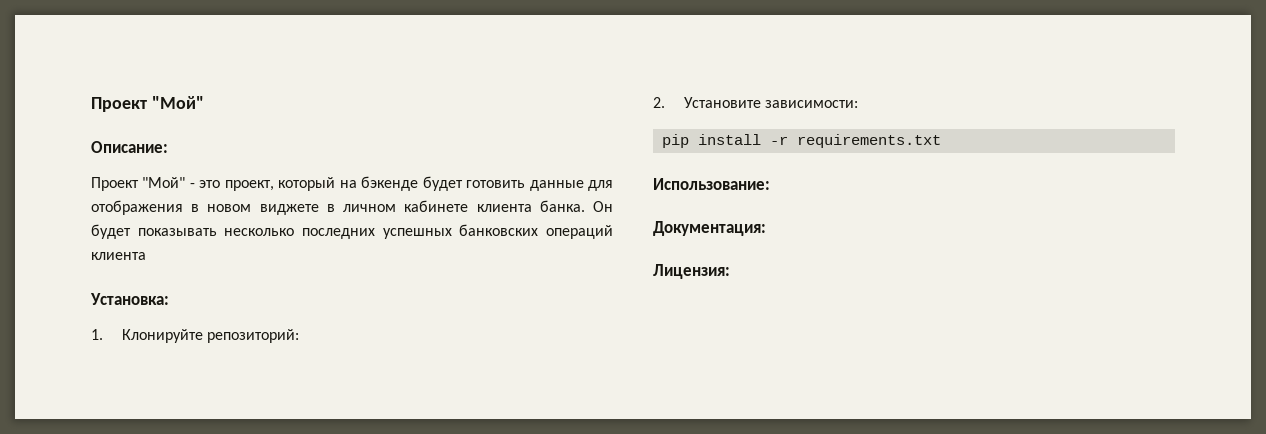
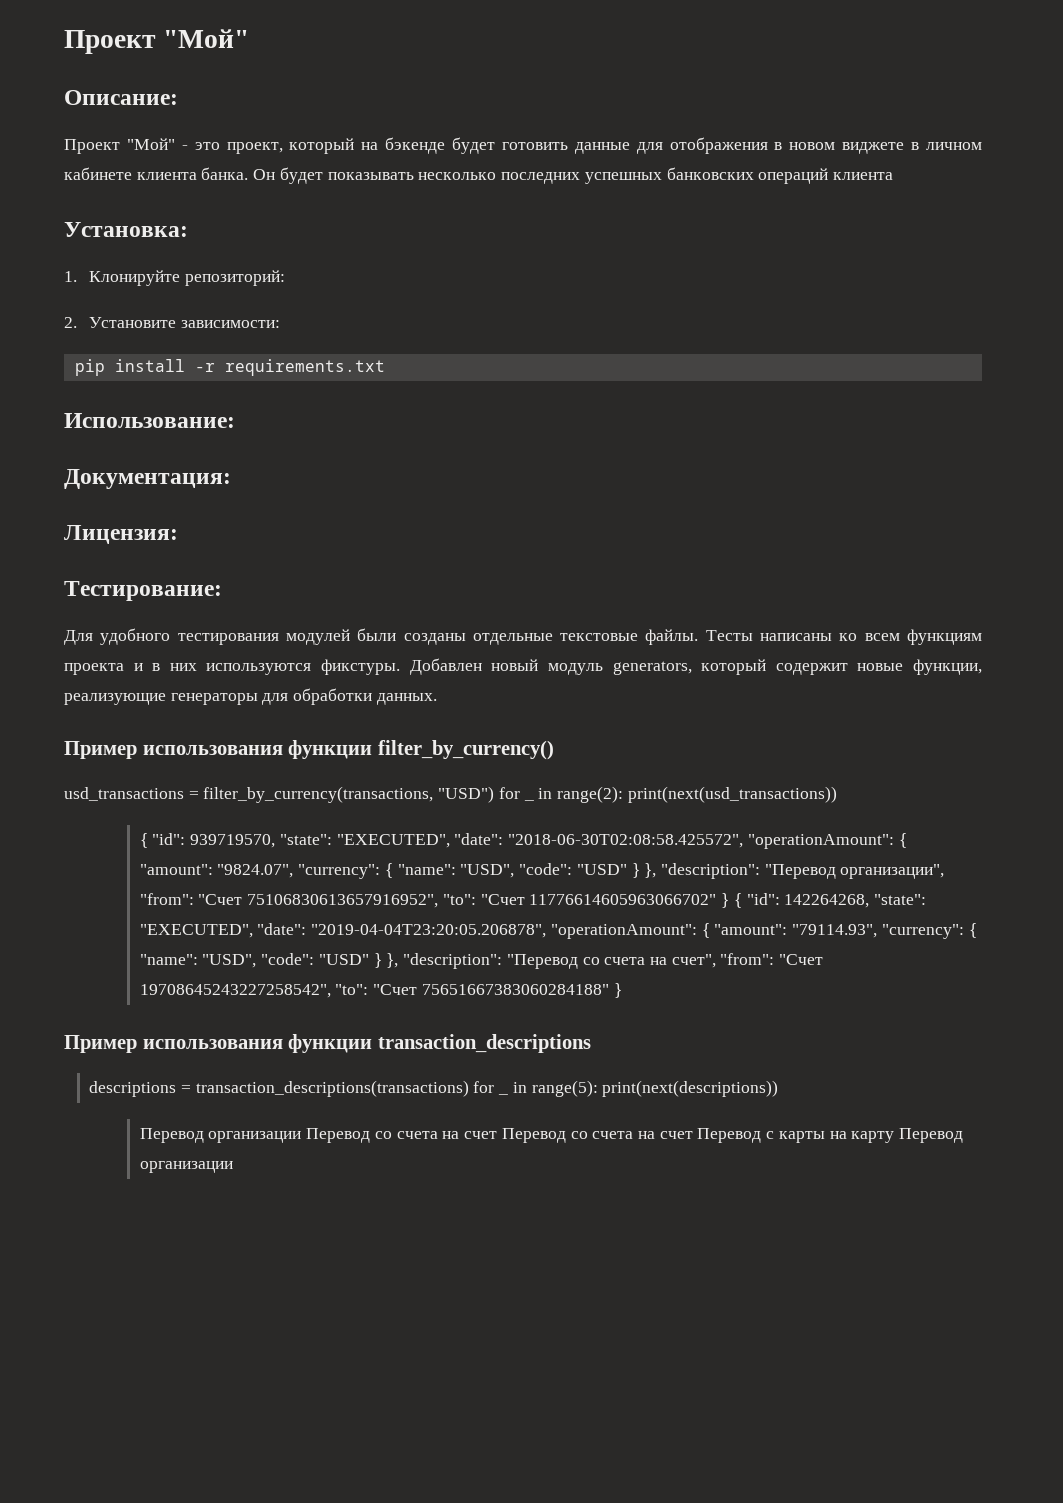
+ Тестирование:
+ Для удобного тестирования модулей были созданы отдельные текстовые файлы. Тесты написаны ко всем функциям проекта и в них используются фикстуры. Добавлен новый модуль generators, который содержит новые функции, реализующие генераторы для обработки данных.
+ Пример использования функции filter_by_currency()
+ usd_transactions = filter_by_currency(transactions, "USD") for _ in range(2): print(next(usd_transactions))
+ { "id": 939719570, "state": "EXECUTED", "date": "2018-06-30T02:08:58.425572", "operationAmount": { "amount": "9824.07", "currency": { "name": "USD", "code": "USD" } }, "description": "Перевод организации", "from": "Счет 75106830613657916952", "to": "Счет 11776614605963066702" } { "id": 142264268, "state": "EXECUTED", "date": "2019-04-04T23:20:05.206878", "operationAmount": { "amount": "79114.93", "currency": { "name": "USD", "code": "USD" } }, "description": "Перевод со счета на счет", "from": "Счет 19708645243227258542", "to": "Счет 75651667383060284188" }
+ Пример использования функции transaction_descriptions
+ descriptions = transaction_descriptions(transactions) for _ in range(5): print(next(descriptions))
+ Перевод организации Перевод со счета на счет Перевод со счета на счет Перевод с карты на карту Перевод организации

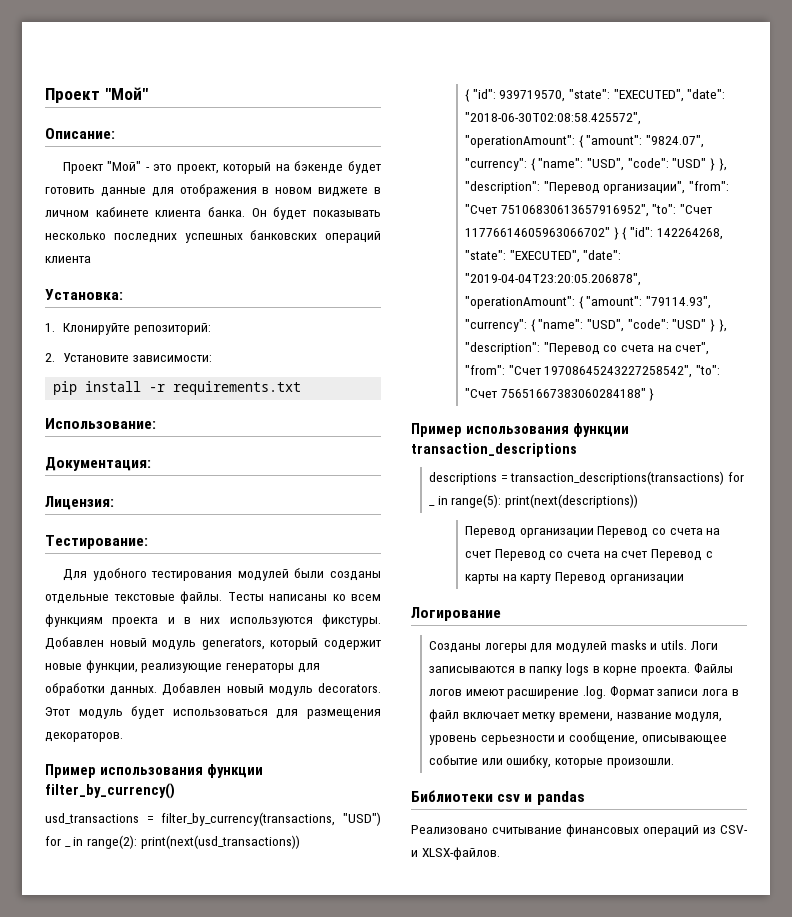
+ Добавлен новый модуль decorators. Этот модуль будет использоваться для размещения декораторов.
+ Логирование
+ Созданы логеры для модулей masks и utils. Логи записываются в папку logs в корне проекта. Файлы логов имеют расширение .log. Формат записи лога в файл включает метку времени, название модуля, уровень серьезности и сообщение, описывающее событие или ошибку, которые произошли.
+ Библиотеки csv и pandas
+ Реализовано считывание финансовых операций из CSV- и XLSX-файлов.

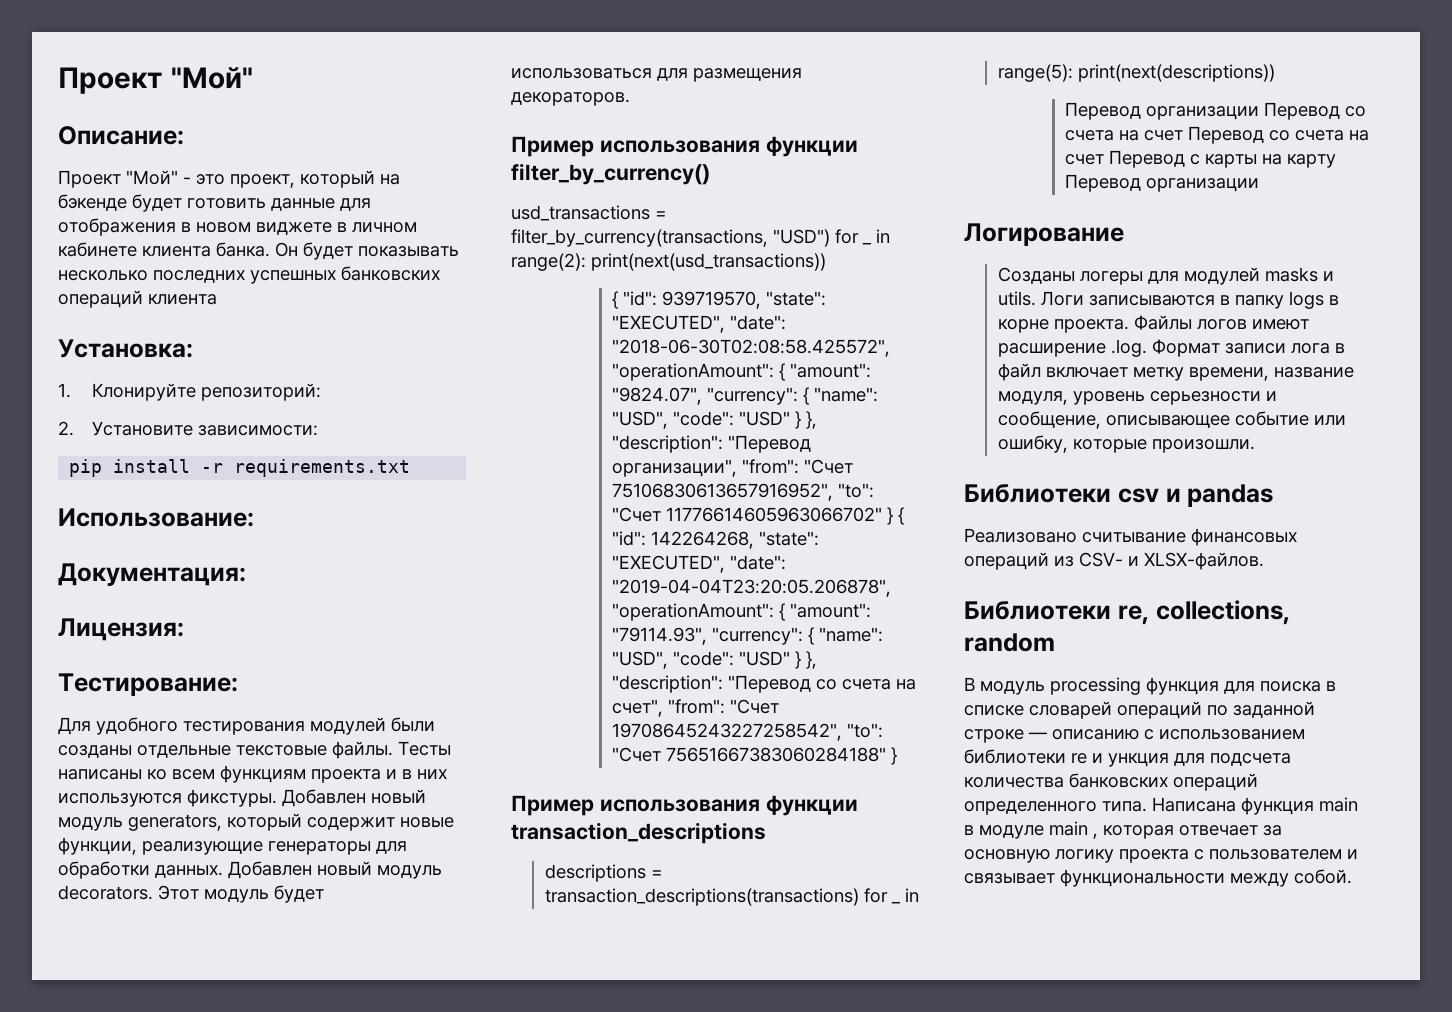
+ Библиотеки re, collections, random
+ В модуль processing функция для поиска в списке словарей операций по заданной строке — описанию с использованием библиотеки re и ункция для подсчета количества банковских операций определенного типа. Написана функция main в модуле main , которая отвечает за основную логику проекта с пользователем и связывает функциональности между собой.

